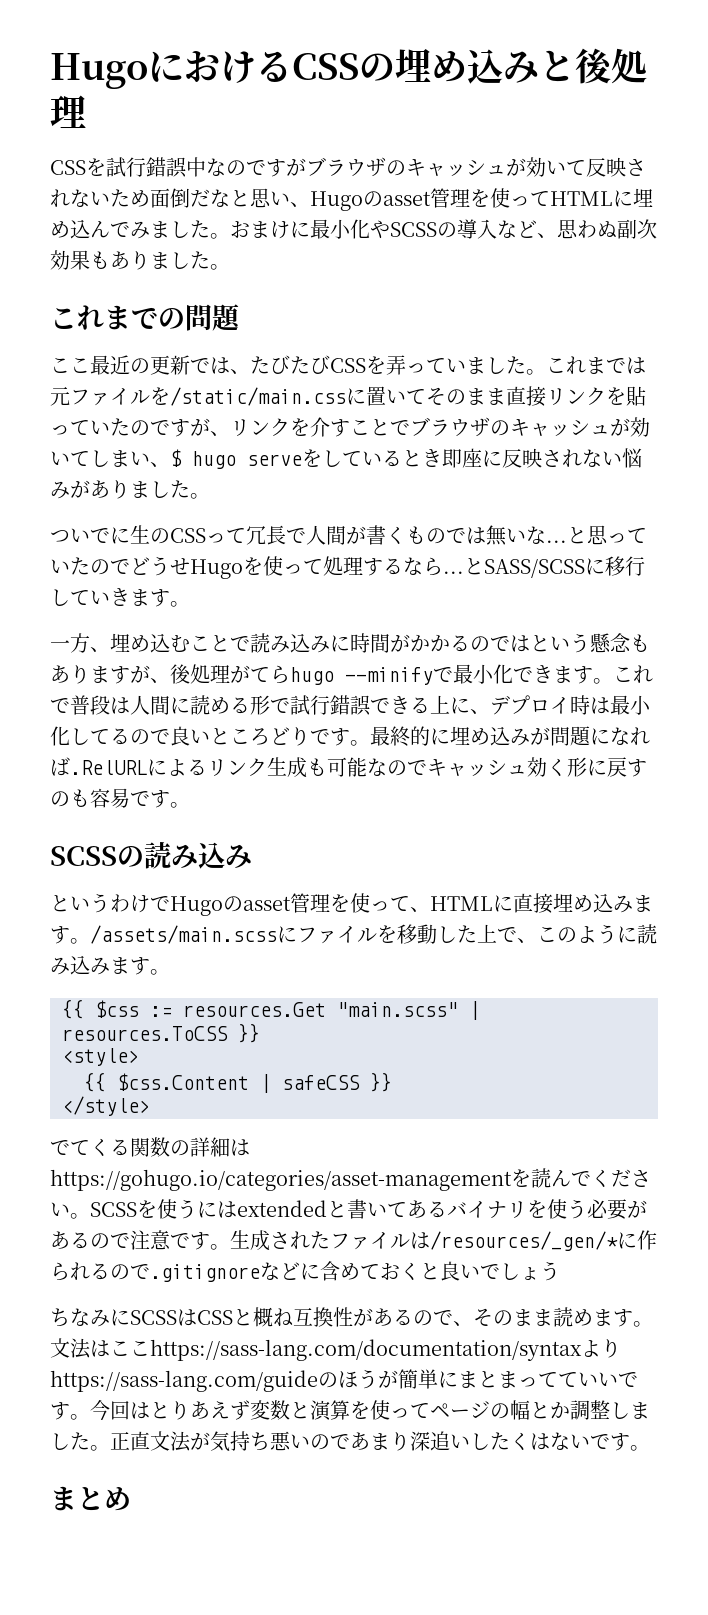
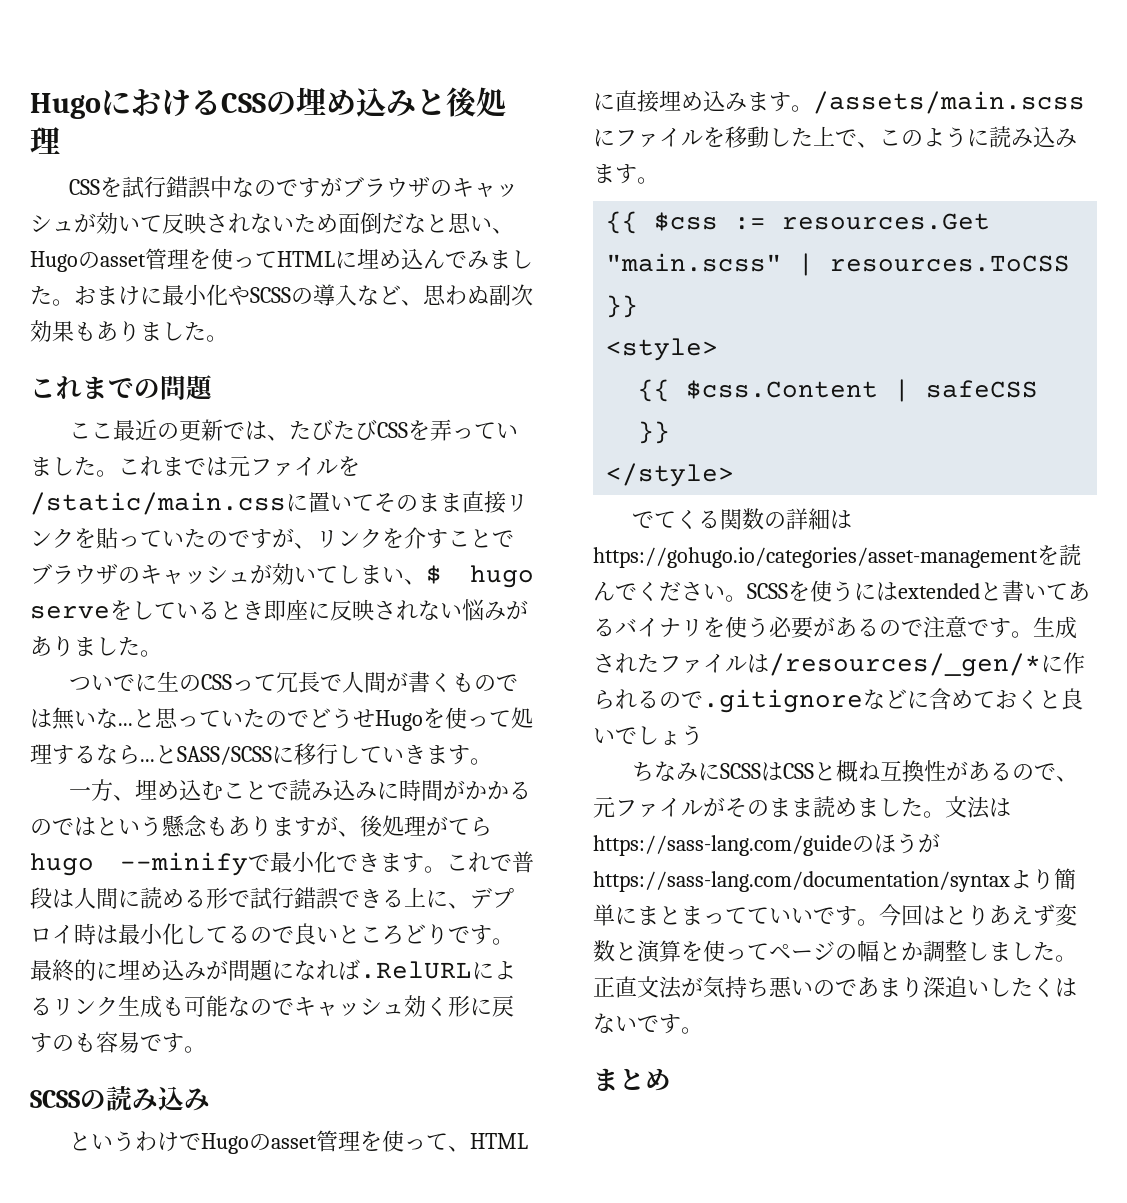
- ちなみにSCSSはCSSと概ね互換性があるので、そのまま読めます。
+ ちなみにSCSSはCSSと概ね互換性があるので、元ファイルがそのまま読めました。
- 文法はここhttps://sass-lang.com/documentation/syntaxよりhttps://sass-lang.com/guideのほうが簡単にまとまってていいです。
+ 文法はhttps://sass-lang.com/guideのほうがhttps://sass-lang.com/documentation/syntaxより簡単にまとまってていいです。

